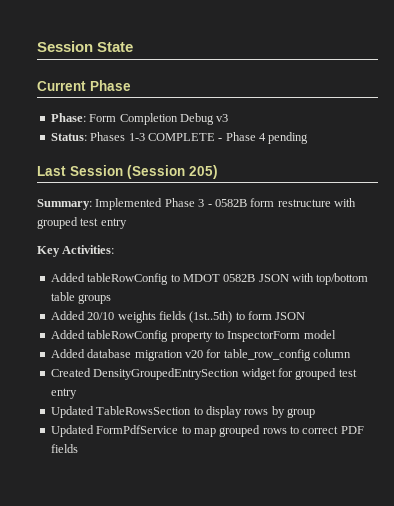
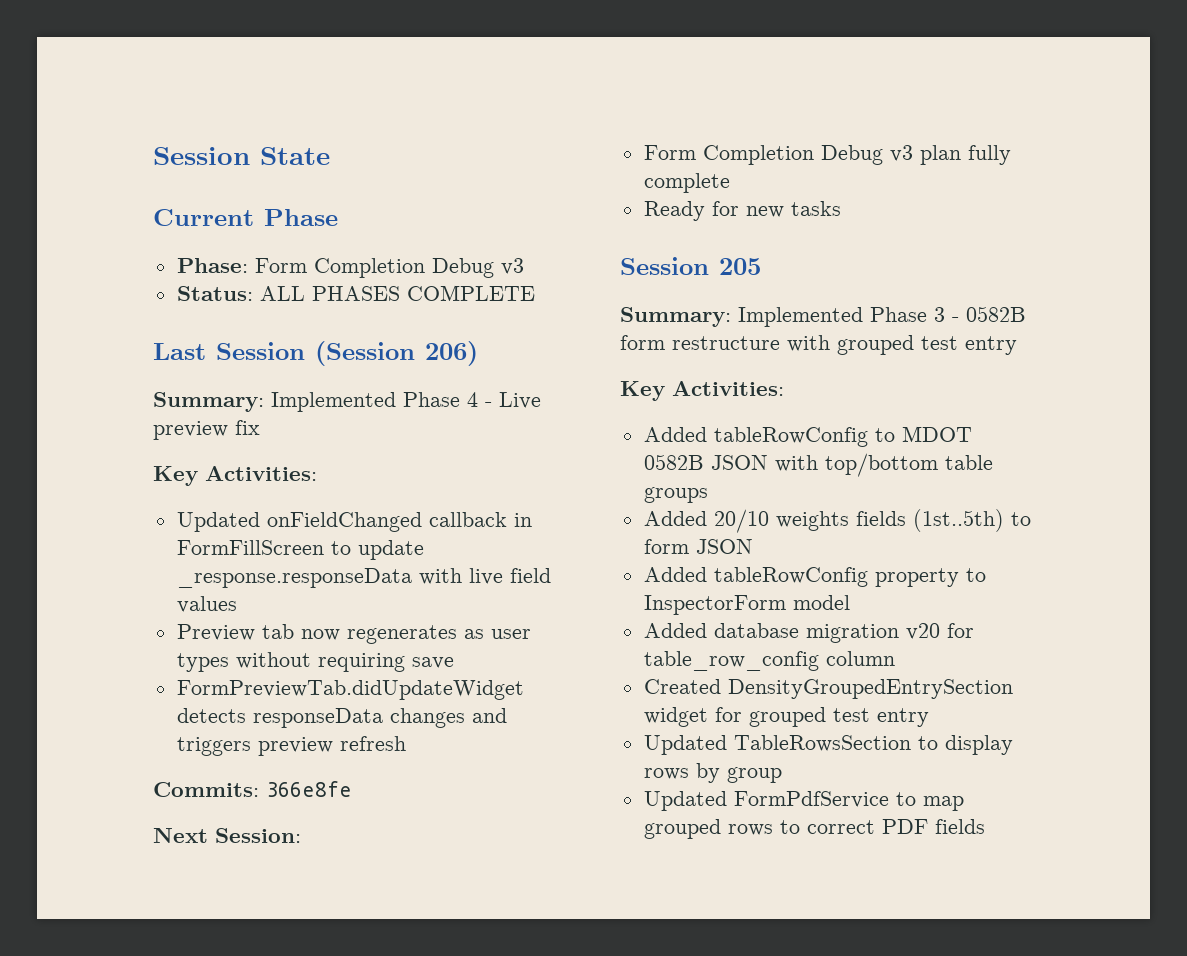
- Status: Phases 1-3 COMPLETE - Phase 4 pending
+ Status: ALL PHASES COMPLETE
- Last Session (Session 205)
+ Last Session (Session 206)
+ Summary: Implemented Phase 4 - Live preview fix
+ Key Activities:
+ Updated onFieldChanged callback in FormFillScreen to update _response.responseData with live field values
+ Preview tab now regenerates as user types without requiring save
+ FormPreviewTab.didUpdateWidget detects responseData changes and triggers preview refresh
+ Commits: 366e8fe
+ Next Session:
+ Form Completion Debug v3 plan fully complete
+ Ready for new tasks
+ Session 205

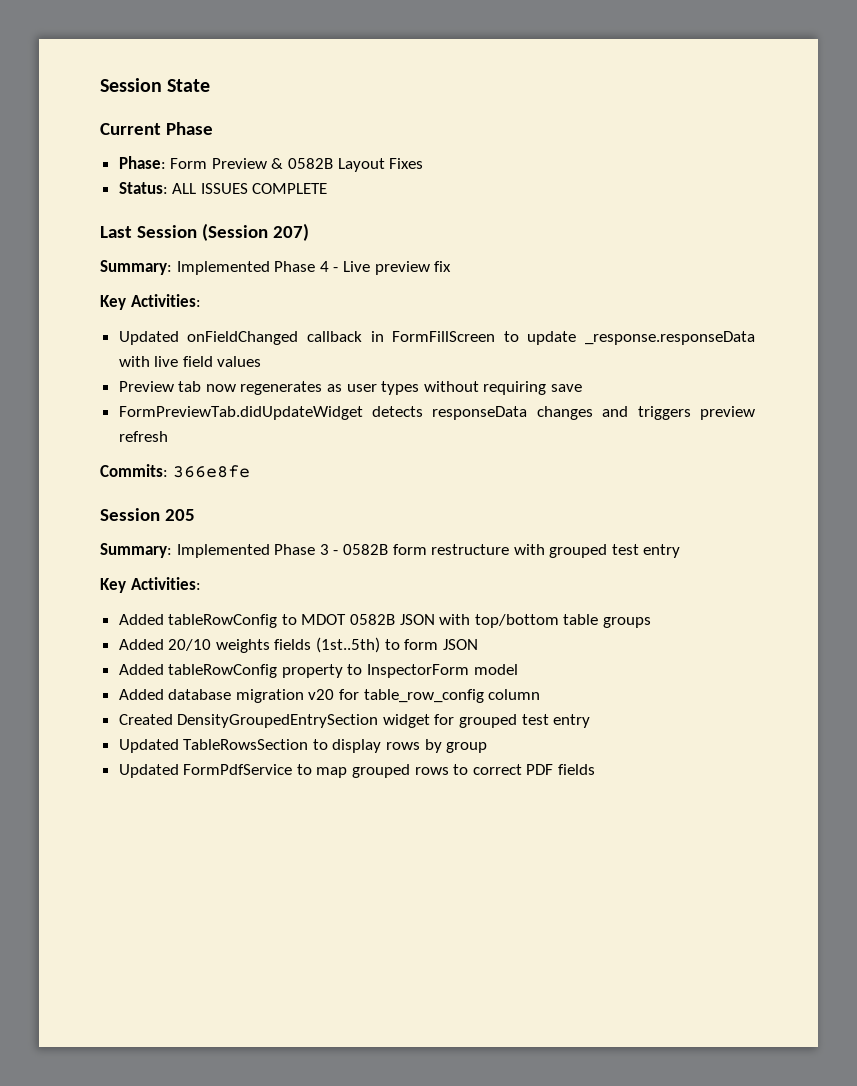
- Phase: Form Completion Debug v3
+ Phase: Form Preview & 0582B Layout Fixes
- Status: ALL PHASES COMPLETE
+ Status: ALL ISSUES COMPLETE
- Last Session (Session 206)
+ Last Session (Session 207)
- Next Session:
- Form Completion Debug v3 plan fully complete
- Ready for new tasks

